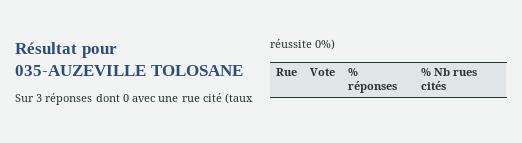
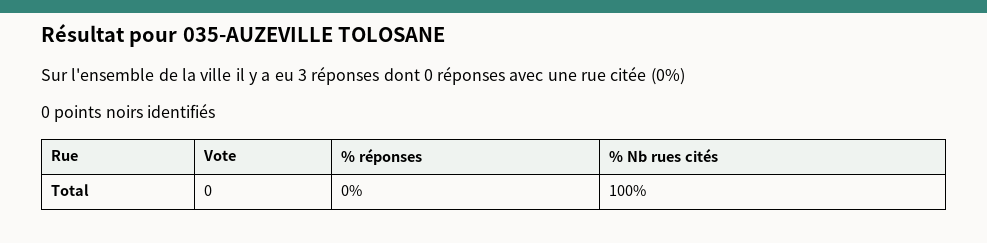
- Sur 3 réponses dont 0 avec une rue cité (taux réussite 0%)
+ Sur l'ensemble de la ville il y a eu 3 réponses dont 0 réponses avec une rue citée (0%)
+ 0 points noirs identifiés
+ Total | 0 | 0% | 100%

